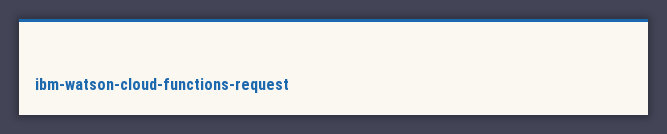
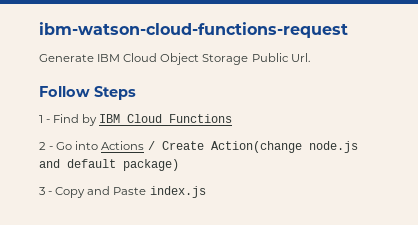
+ Generate IBM Cloud Object Storage Public Url.
+ Follow Steps
+ 1 - Find by IBM Cloud Functions
+ 2 - Go into Actions / Create Action(change node.js and default package)
+ 3 - Copy and Paste index.js

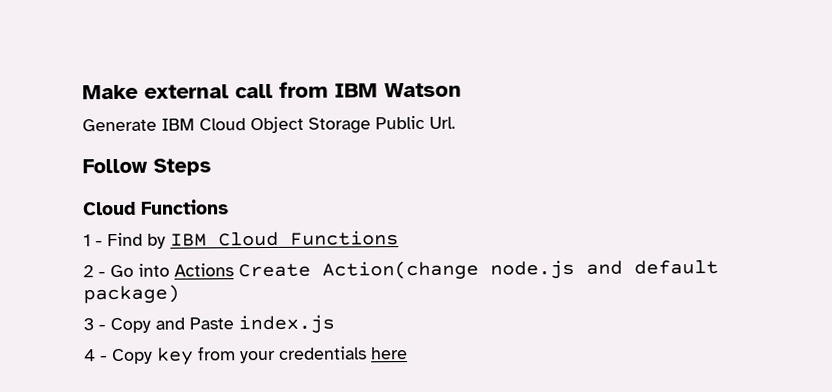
- ibm-watson-cloud-functions-request
+ Make external call from IBM Watson
  Follow Steps
+ Cloud Functions
- 2 - Go into Actions / Create Action(change node.js and default package)
+ 2 - Go into Actions Create Action(change node.js and default package)
+ 4 - Copy key from your credentials here

